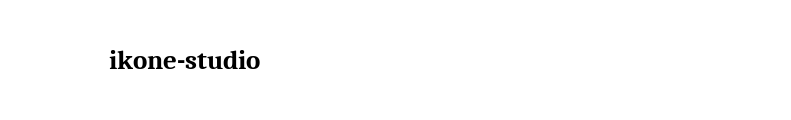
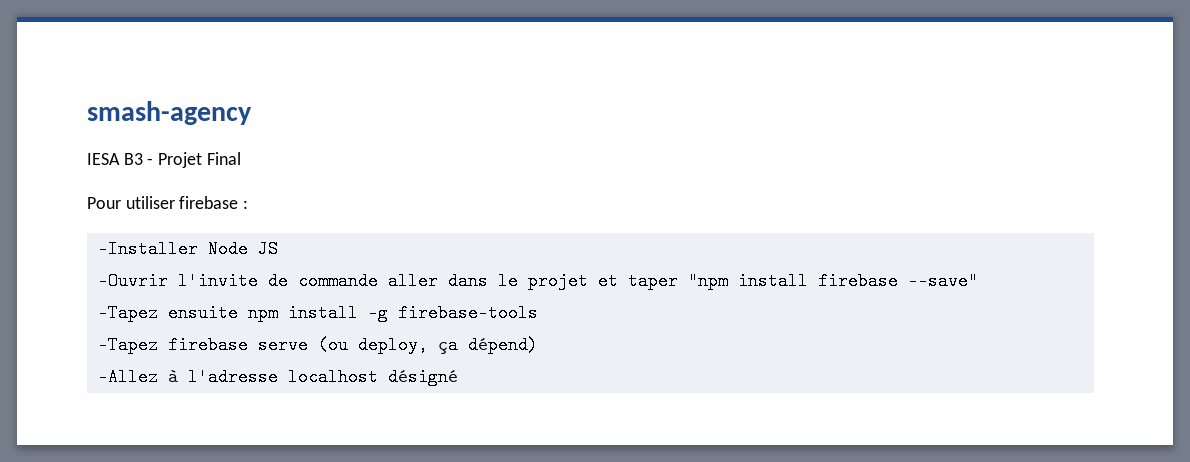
- ikone-studio
+ smash-agency
+ IESA B3 - Projet Final
+ Pour utiliser firebase :
+ -Installer Node JS
+ -Ouvrir l'invite de commande aller dans le projet et taper "npm install firebase --save"
+ -Tapez ensuite npm install -g firebase-tools
+ -Tapez firebase serve (ou deploy, ça dépend)
+ -Allez à l'adresse localhost désigné

